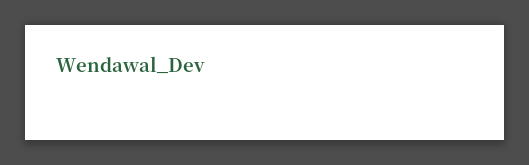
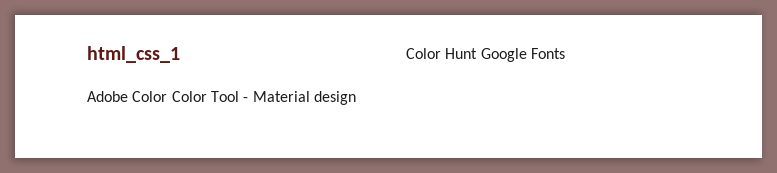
- Wendawal_Dev
+ html_css_1
+ Adobe Color Color Tool - Material design Color Hunt Google Fonts

